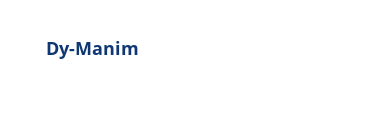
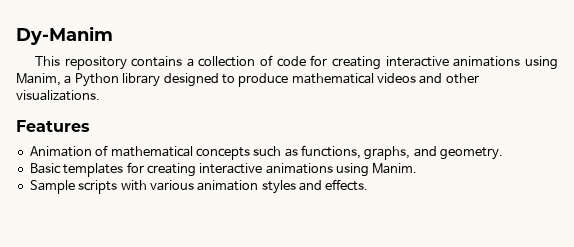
+ This repository contains a collection of code for creating interactive animations using Manim, a Python library designed to produce mathematical videos and other visualizations.
+ Features
+ Animation of mathematical concepts such as functions, graphs, and geometry.
+ Basic templates for creating interactive animations using Manim.
+ Sample scripts with various animation styles and effects.

